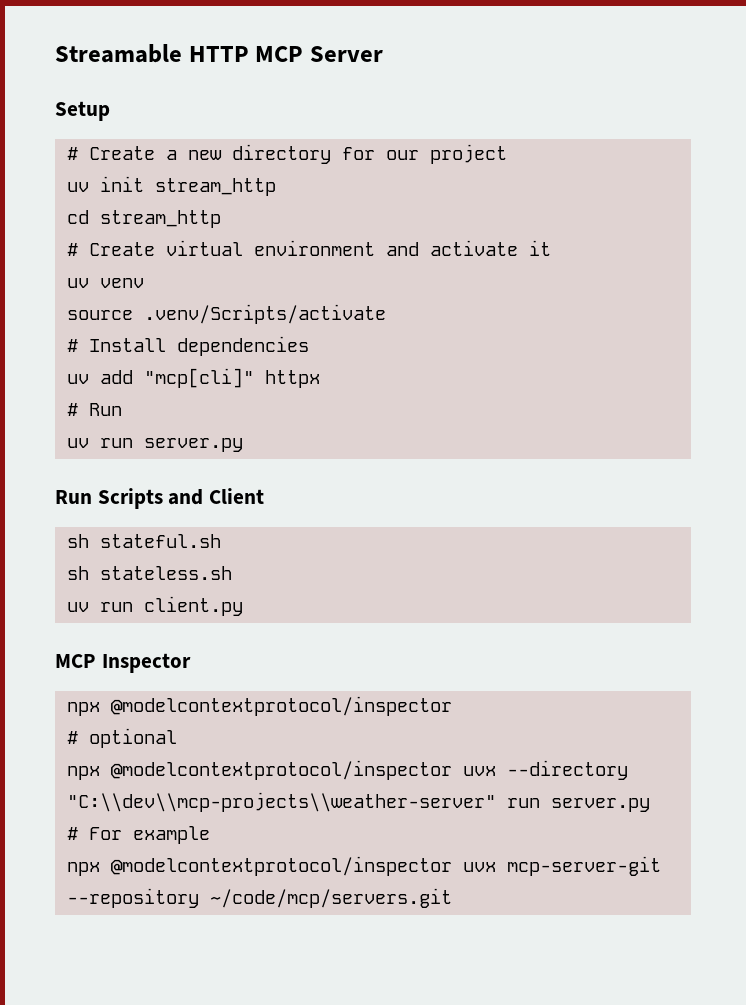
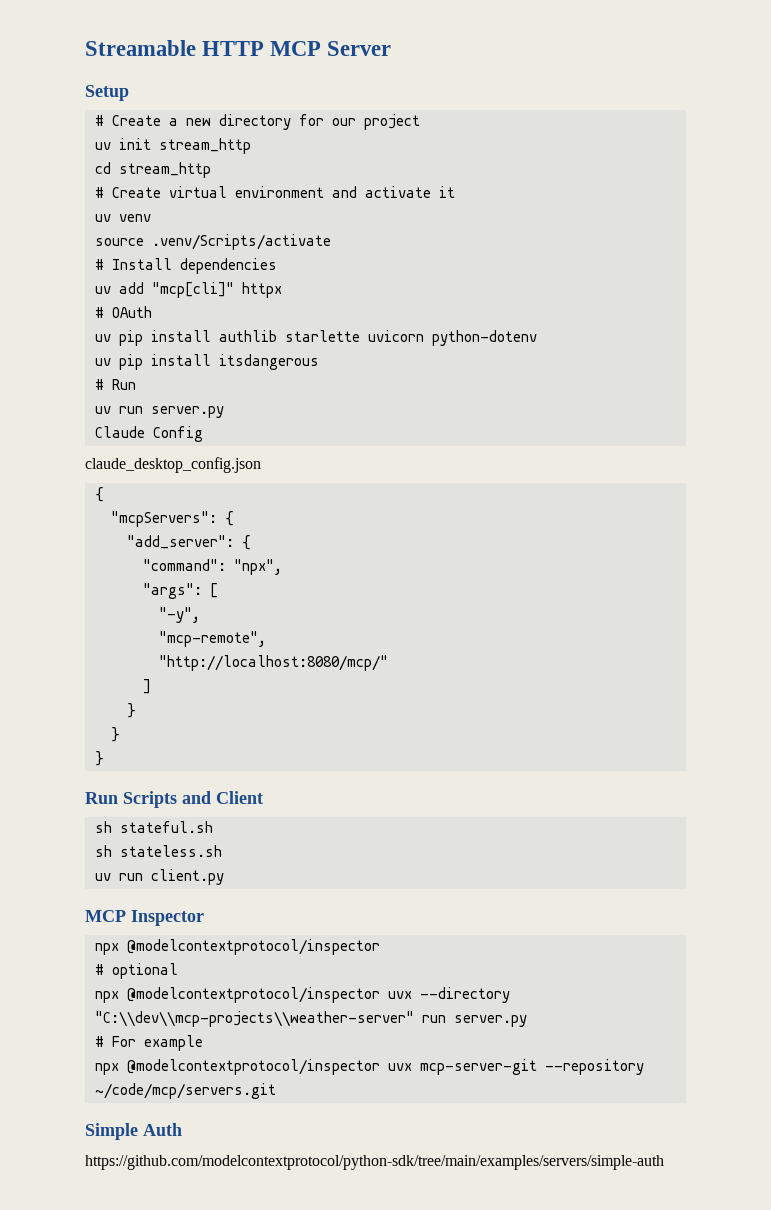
+ # OAuth
+ uv pip install authlib starlette uvicorn python-dotenv
+ uv pip install itsdangerous
+ Claude Config
+ claude_desktop_config.json
+ {
+ "mcpServers": {
+ "add_server": {
+ "command": "npx",
+ "args": [
+ "-y",
+ "mcp-remote",
+ "http://localhost:8080/mcp/"
+ ]
+ }
+ }
+ }
+ Simple Auth
+ https://github.com/modelcontextprotocol/python-sdk/tree/main/examples/servers/simple-auth

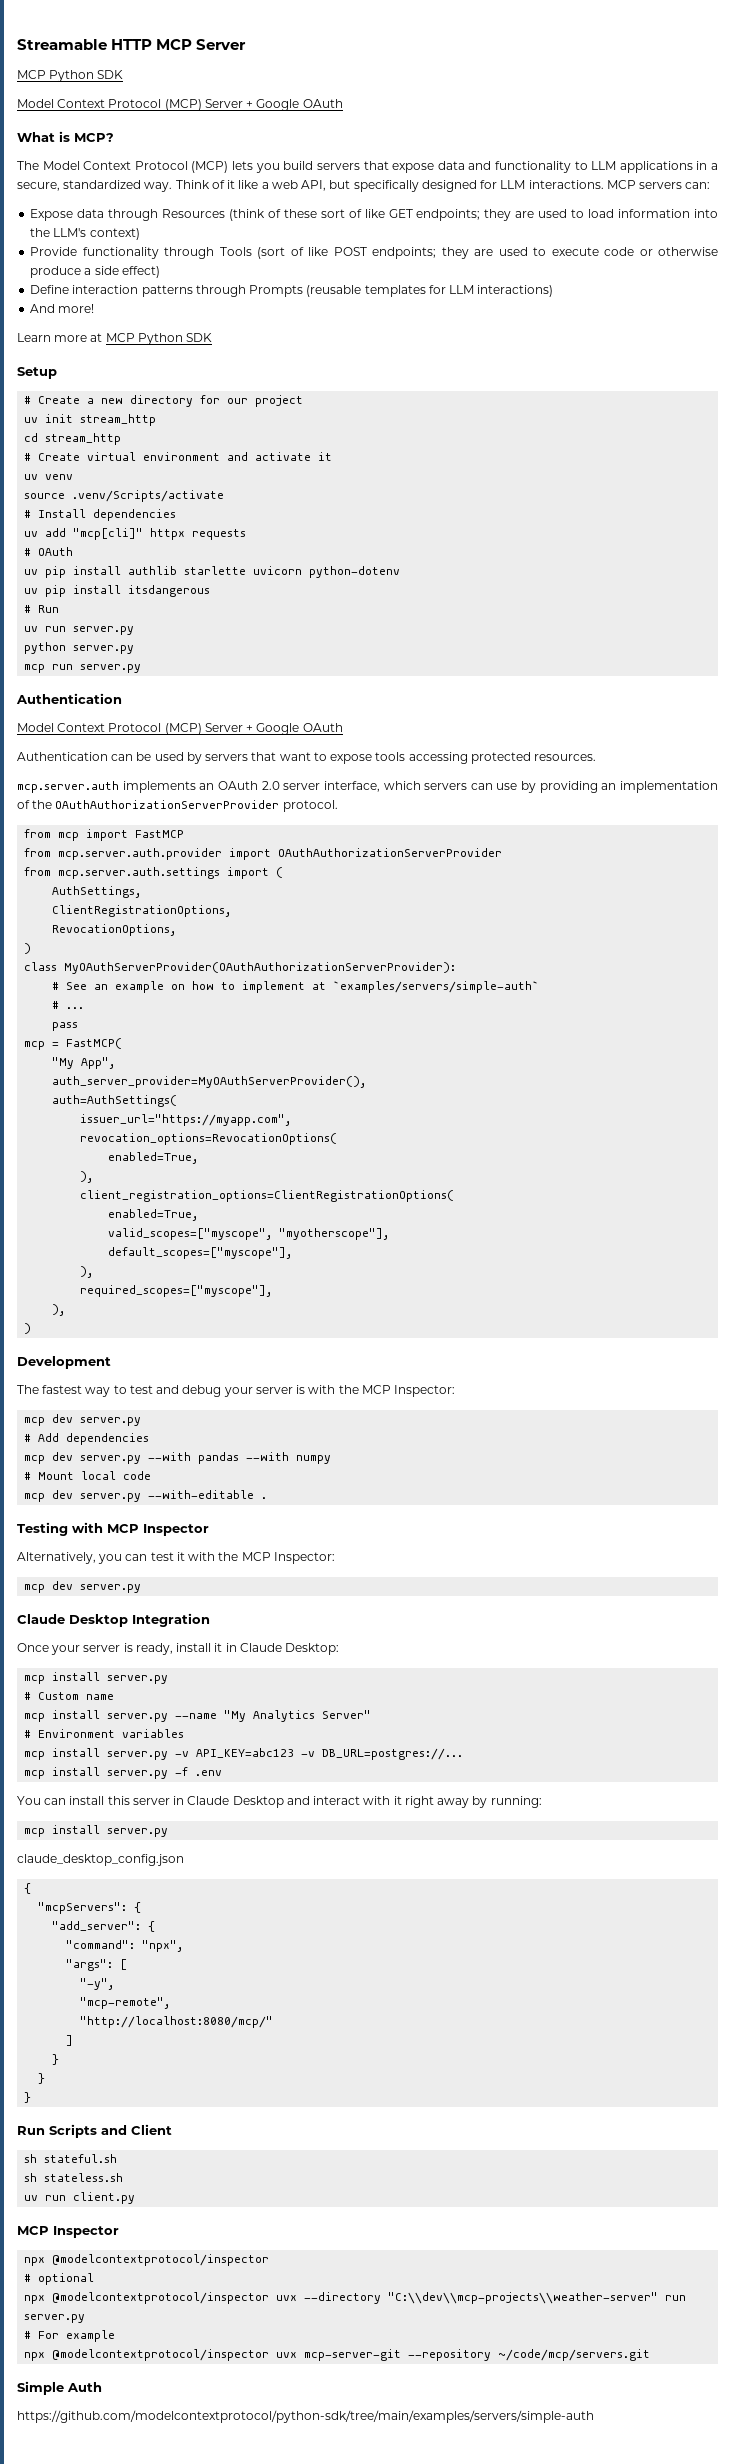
  Streamable HTTP MCP Server
+ MCP Python SDK
+ Model Context Protocol (MCP) Server + Google OAuth
+ What is MCP?
+ The Model Context Protocol (MCP) lets you build servers that expose data and functionality to LLM applications in a secure, standardized way. Think of it like a web API, but specifically designed for LLM interactions. MCP servers can:
+ Expose data through Resources (think of these sort of like GET endpoints; they are used to load information into the LLM's context)
+ Provide functionality through Tools (sort of like POST endpoints; they are used to execute code or otherwise produce a side effect)
+ Define interaction patterns through Prompts (reusable templates for LLM interactions)
+ And more!
+ Learn more at MCP Python SDK
- uv add "mcp[cli]" httpx
+ uv add "mcp[cli]" httpx requests
- Claude Config
+ python server.py
+ mcp run server.py
+ Authentication
+ Model Context Protocol (MCP) Server + Google OAuth
+ Authentication can be used by servers that want to expose tools accessing protected resources.
+ mcp.server.auth implements an OAuth 2.0 server interface, which servers can use by providing an implementation of the OAuthAuthorizationServerProvider protocol.
+ from mcp import FastMCP
+ from mcp.server.auth.provider import OAuthAuthorizationServerProvider
+ from mcp.server.auth.settings import (
+ AuthSettings,
+ ClientRegistrationOptions,
+ RevocationOptions,
+ )
+ class MyOAuthServerProvider(OAuthAuthorizationServerProvider):
+ # See an example on how to implement at `examples/servers/simple-auth`
+ # ...
+ pass
+ mcp = FastMCP(
+ "My App",
+ auth_server_provider=MyOAuthServerProvider(),
+ auth=AuthSettings(
+ issuer_url="https://myapp.com",
+ revocation_options=RevocationOptions(
+ enabled=True,
+ ),
+ client_registration_options=ClientRegistrationOptions(
+ enabled=True,
+ valid_scopes=["myscope", "myotherscope"],
+ default_scopes=["myscope"],
+ ),
+ required_scopes=["myscope"],
+ ),
+ )
+ Development
+ The fastest way to test and debug your server is with the MCP Inspector:
+ mcp dev server.py
+ # Add dependencies
+ mcp dev server.py --with pandas --with numpy
+ # Mount local code
+ mcp dev server.py --with-editable .
+ Testing with MCP Inspector
+ Alternatively, you can test it with the MCP Inspector:
+ mcp dev server.py
+ Claude Desktop Integration
+ Once your server is ready, install it in Claude Desktop:
+ mcp install server.py
+ # Custom name
+ mcp install server.py --name "My Analytics Server"
+ # Environment variables
+ mcp install server.py -v API_KEY=abc123 -v DB_URL=postgres://...
+ mcp install server.py -f .env
+ You can install this server in Claude Desktop and interact with it right away by running:
+ mcp install server.py

